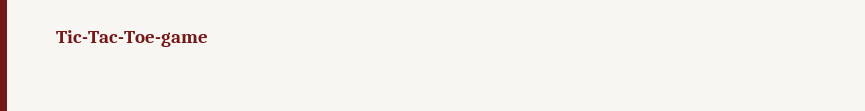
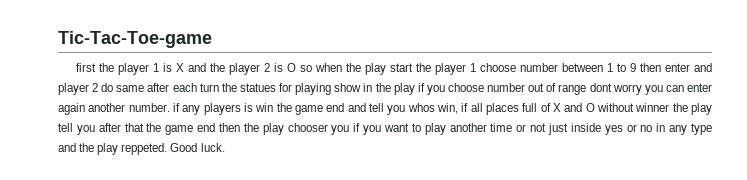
+ first the player 1 is X and the player 2 is O so when the play start the player 1 choose number between 1 to 9 then enter and player 2 do same after each turn the statues for playing show in the play if you choose number out of range dont worry you can enter again another number. if any players is win the game end and tell you whos win, if all places full of X and O without winner the play tell you after that the game end then the play chooser you if you want to play another time or not just inside yes or no in any type and the play reppeted. Good luck.

